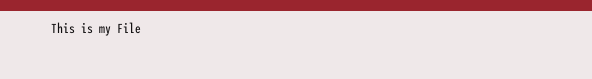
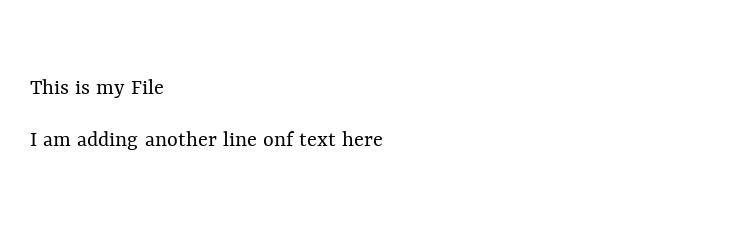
+ I am adding another line onf text here

